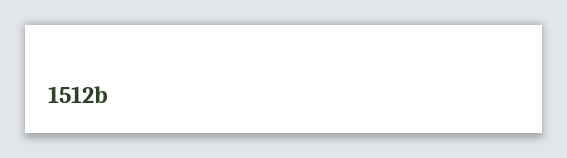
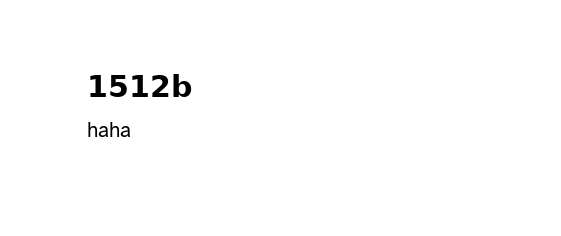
+ haha

